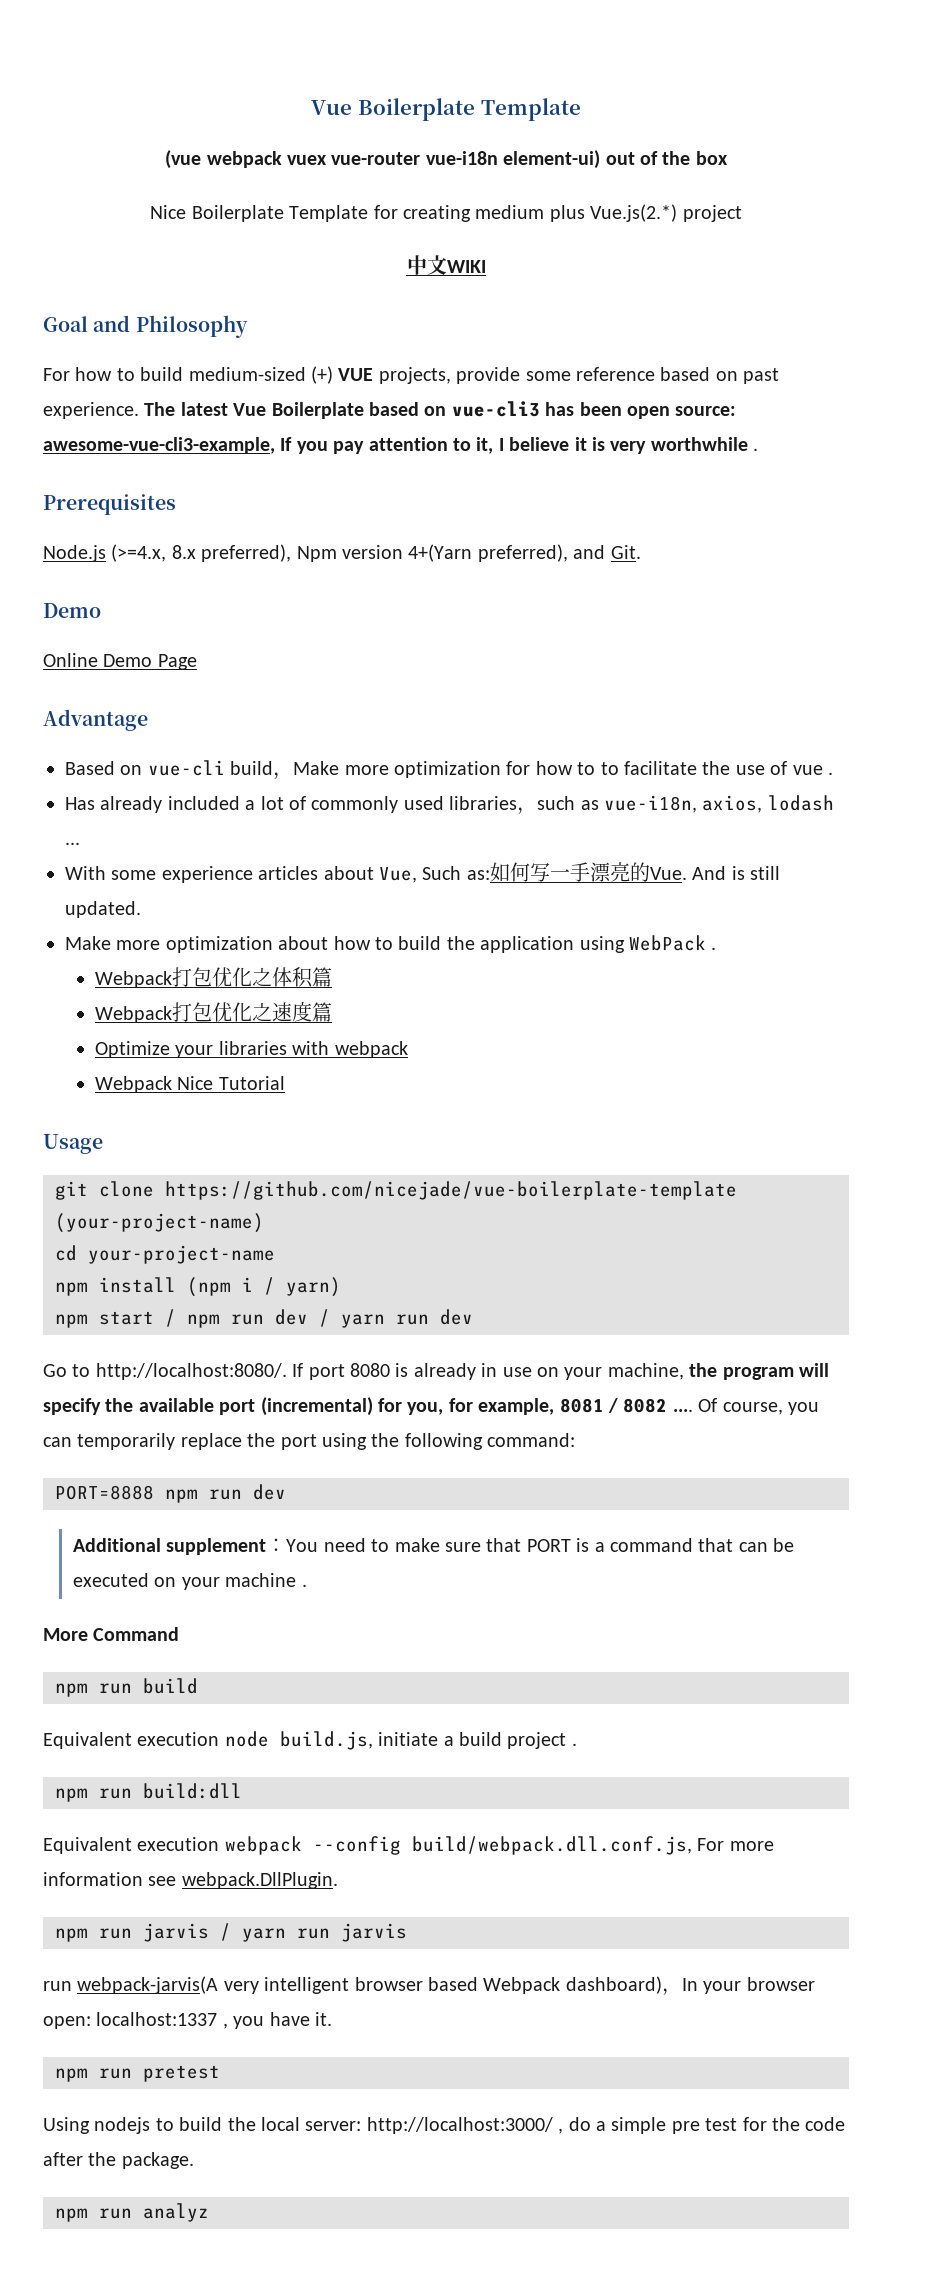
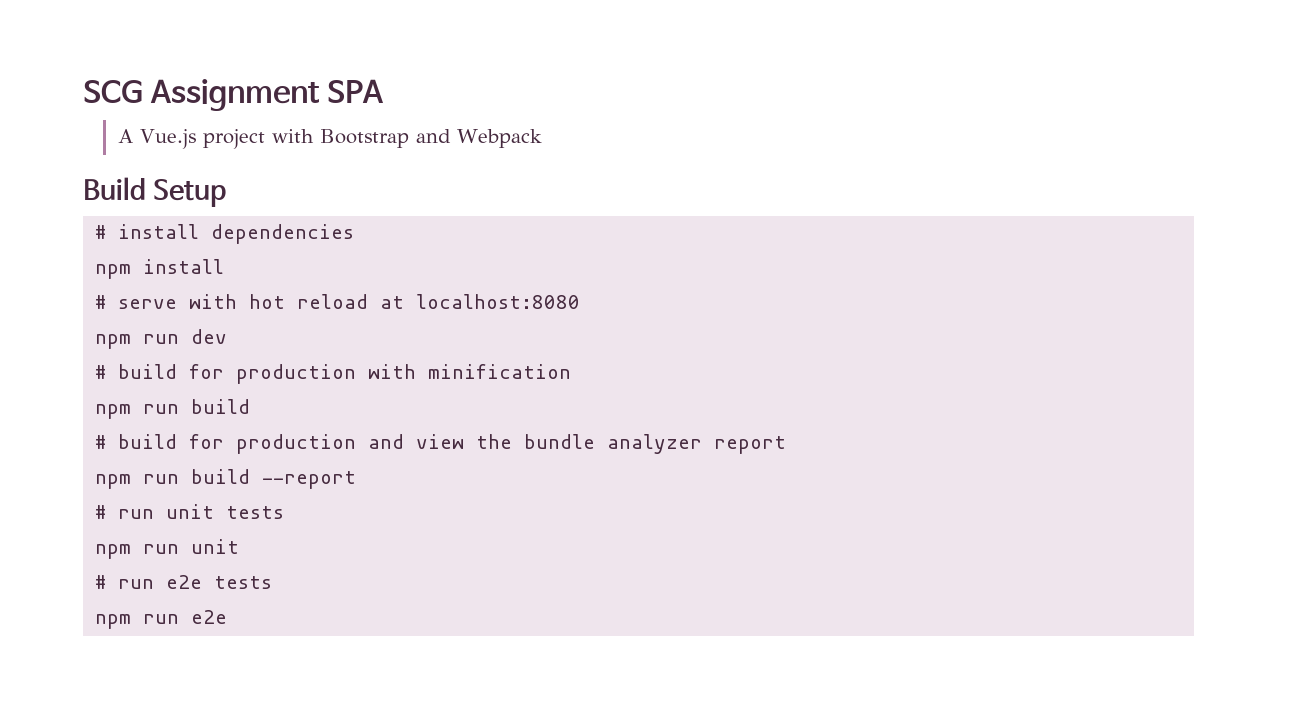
- Vue Boilerplate Template
- (vue webpack vuex vue-router vue-i18n element-ui) out of the box
- Nice Boilerplate Template for creating medium plus Vue.js(2.*) project
- 中文WIKI
- Goal and Philosophy
- For how to build medium-sized (+) VUE projects, provide some reference based on past experience. The latest Vue Boilerplate based on vue-cli3 has been open source: awesome-vue-cli3-example, If you pay attention to it, I believe it is very worthwhile .
- Prerequisites
- Node.js (>=4.x, 8.x preferred), Npm version 4+(Yarn preferred), and Git.
- Demo
- Online Demo Page
- Advantage
- Based on vue-cli build，Make more optimization for how to to facilitate the use of vue .
- Has already included a lot of commonly used libraries，such as vue-i18n, axios, lodash ...
- With some experience articles about Vue, Such as:如何写一手漂亮的Vue. And is still updated.
- Make more optimization about how to build the application using WebPack .
- Webpack打包优化之体积篇
- Webpack打包优化之速度篇
- Optimize your libraries with webpack
- Webpack Nice Tutorial
- Usage
- git clone https://github.com/nicejade/vue-boilerplate-template (your-project-name)
- cd your-project-name
- npm install (npm i / yarn)
- npm start / npm run dev / yarn run dev
- Go to http://localhost:8080/. If port 8080 is already in use on your machine, the program will specify the available port (incremental) for you, for example, 8081 / 8082 .... Of course, you can temporarily replace the port using the following command:
- PORT=8888 npm run dev
- Additional supplement：You need to make sure that PORT is a command that can be executed on your machine .
- More Command
+ SCG Assignment SPA
+ A Vue.js project with Bootstrap and Webpack
+ Build Setup
+ # install dependencies
+ npm install
+ # serve with hot reload at localhost:8080
+ npm run dev
+ # build for production with minification
  npm run build
- Equivalent execution node build.js, initiate a build project .
- npm run build:dll
- Equivalent execution webpack --config build/webpack.dll.conf.js, For more information see webpack.DllPlugin.
- npm run jarvis / yarn run jarvis
- run webpack-jarvis(A very intelligent browser based Webpack dashboard)，In your browser open: localhost:1337 , you have it.
- npm run pretest
- Using nodejs to build the local server: http://localhost:3000/ , do a simple pre test for the code after the package.
- npm run analyz
+ # build for production and view the bundle analyzer report
+ npm run build --report
+ # run unit tests
+ npm run unit
+ # run e2e tests
+ npm run e2e

